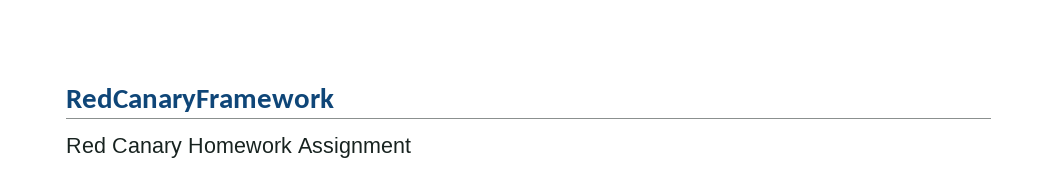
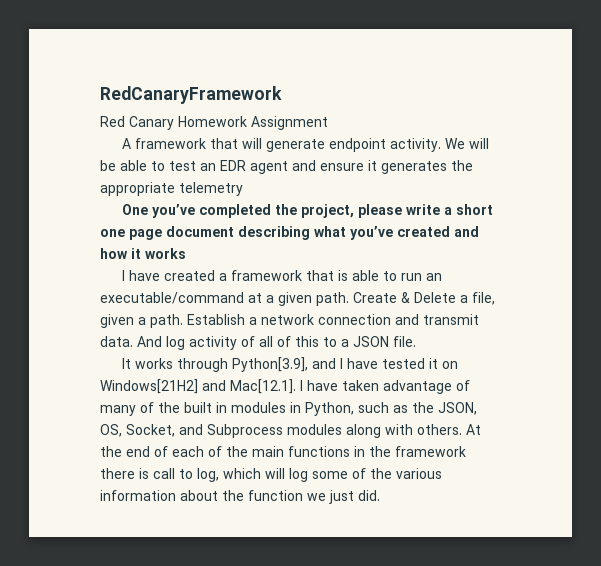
+ A framework that will generate endpoint activity. We will be able to test an EDR agent and ensure it generates the appropriate telemetry
+ One you’ve completed the project, please write a short one page document describing what you’ve created and how it works
+ I have created a framework that is able to run an executable/command at a given path. Create & Delete a file, given a path. Establish a network connection and transmit data. And log activity of all of this to a JSON file.
+ It works through Python[3.9], and I have tested it on Windows[21H2] and Mac[12.1]. I have taken advantage of many of the built in modules in Python, such as the JSON, OS, Socket, and Subprocess modules along with others. At the end of each of the main functions in the framework there is call to log, which will log some of the various information about the function we just did.

